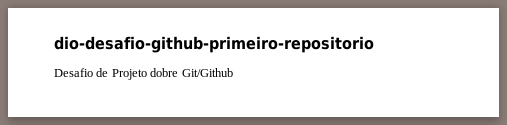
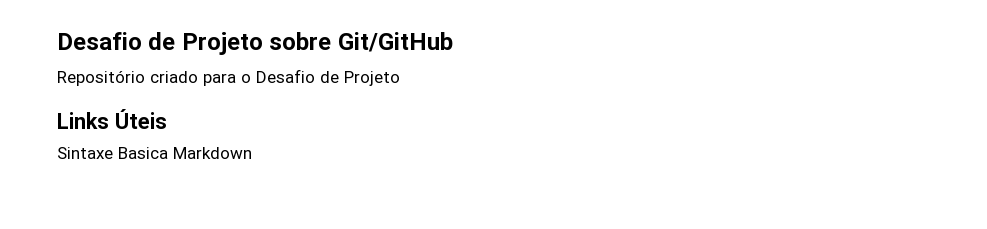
- dio-desafio-github-primeiro-repositorio
- Desafio de Projeto dobre Git/Github
+ Desafio de Projeto sobre Git/GitHub
+ Repositório criado para o Desafio de Projeto
+ Links Úteis
+ Sintaxe Basica Markdown

